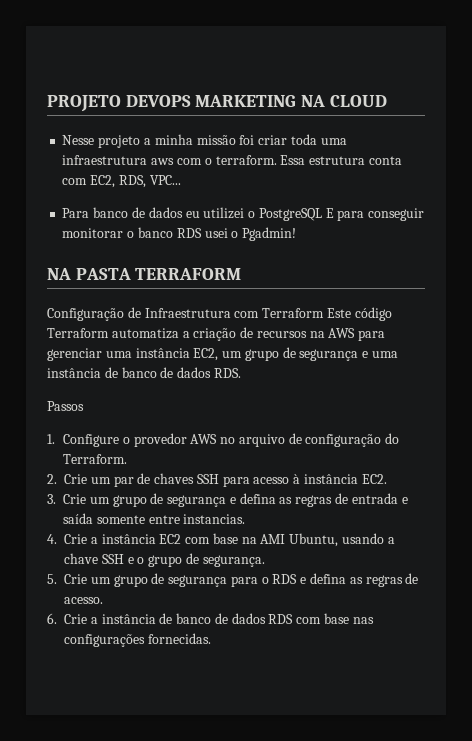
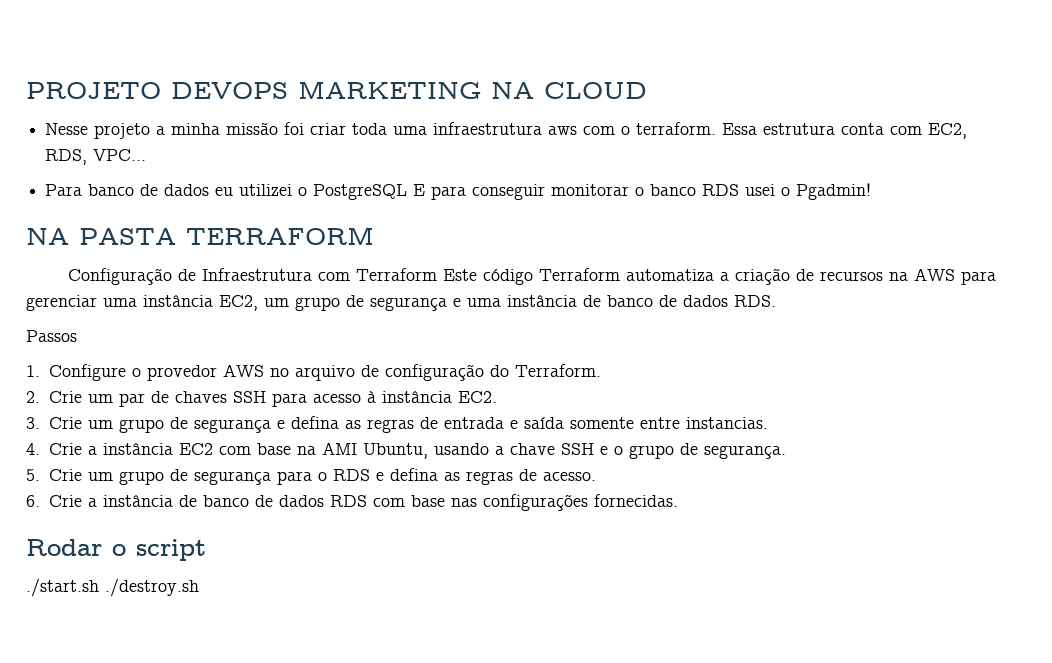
+ Rodar o script
+ ./start.sh ./destroy.sh

